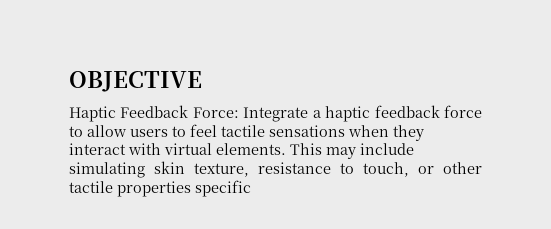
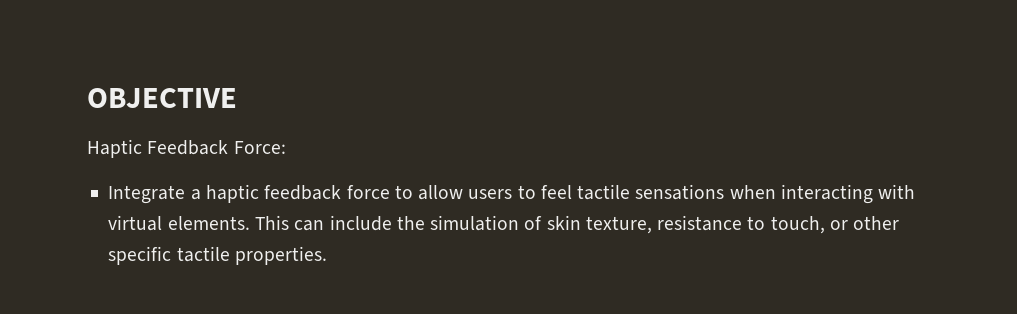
- Haptic Feedback Force: Integrate a haptic feedback force to allow users to feel tactile sensations when they interact with virtual elements.
+ Haptic Feedback Force:
+ Integrate a haptic feedback force to allow users to feel tactile sensations when interacting with virtual elements.
- This may include simulating skin texture, resistance to touch, or other tactile properties specific
+ This can include the simulation of skin texture, resistance to touch, or other specific tactile properties.

